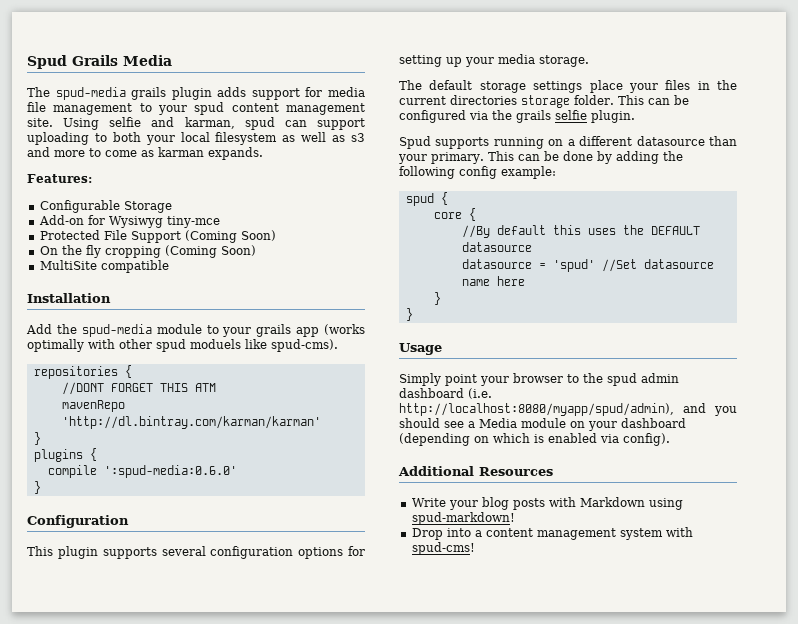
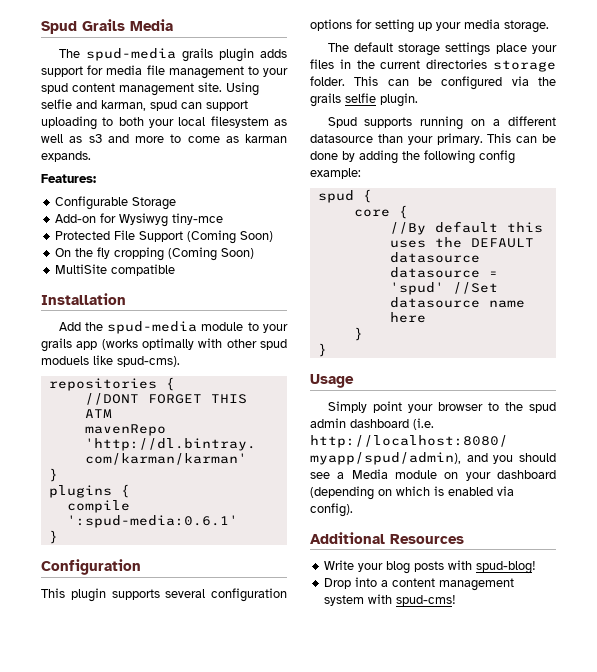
- compile ':spud-media:0.6.0'
+ compile ':spud-media:0.6.1'
- Write your blog posts with Markdown using spud-markdown!
+ Write your blog posts with spud-blog!

